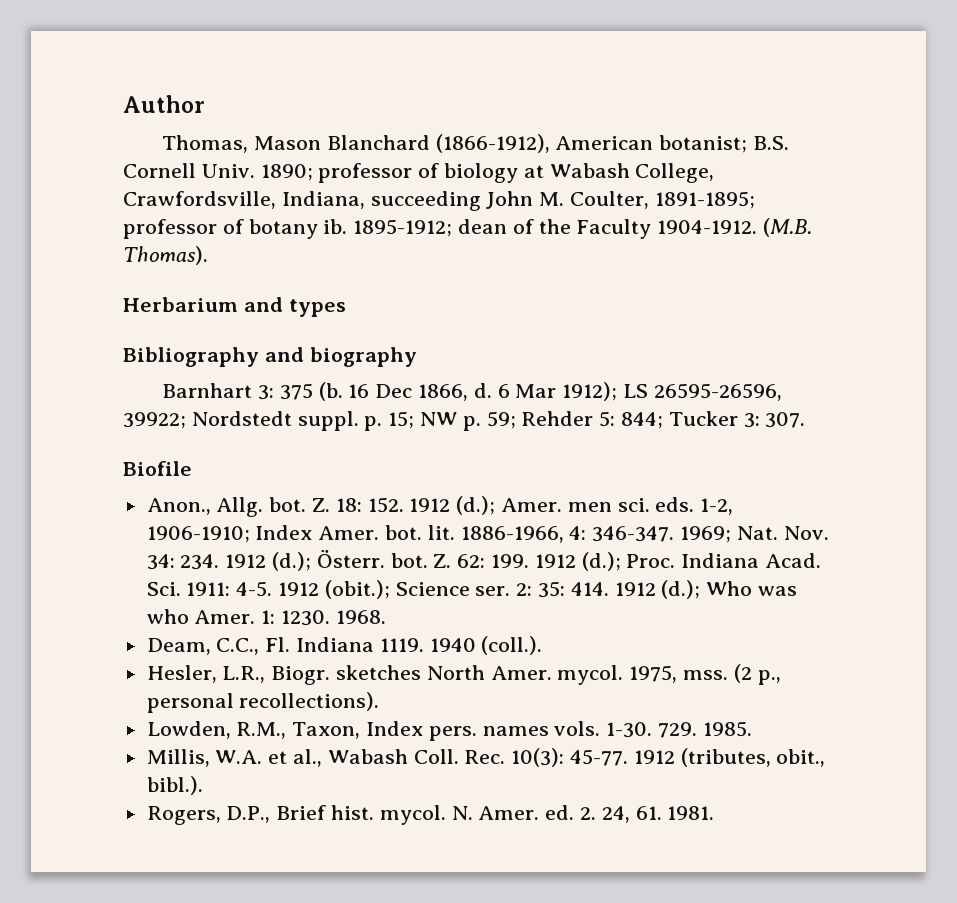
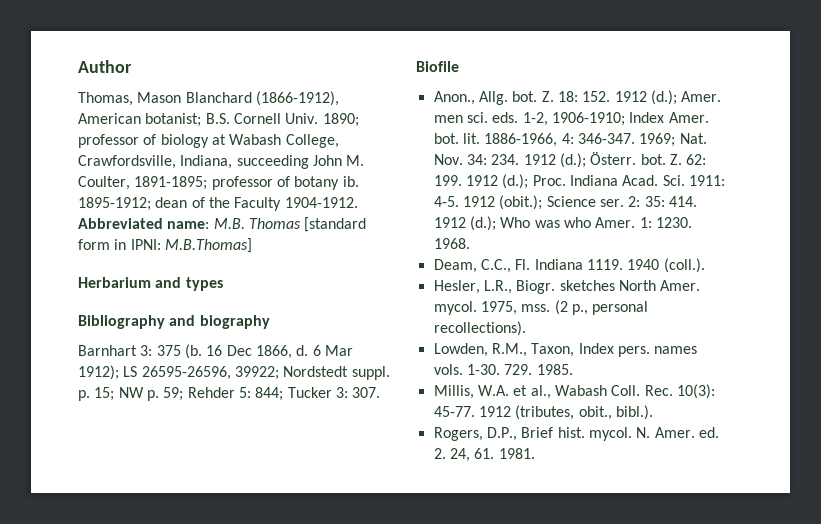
- (M.B. Thomas).
+ Abbreviated name: M.B. Thomas [standard form in IPNI: M.B.Thomas]

